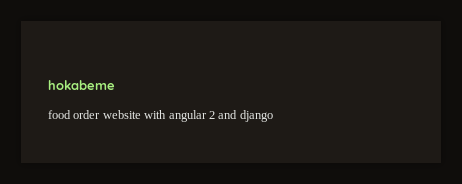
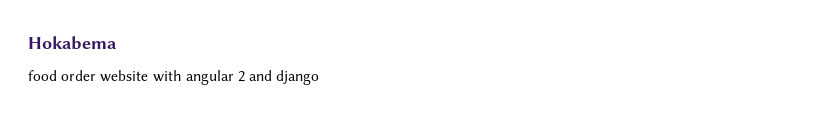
- hokabeme
+ Hokabema

